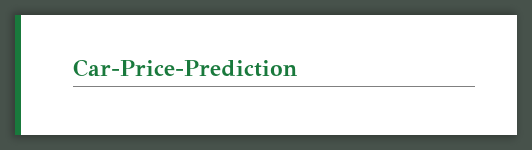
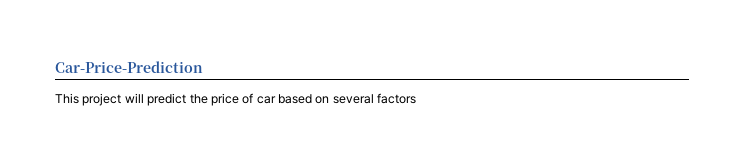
+ This project will predict the price of car based on several factors

